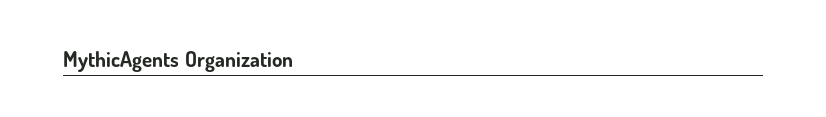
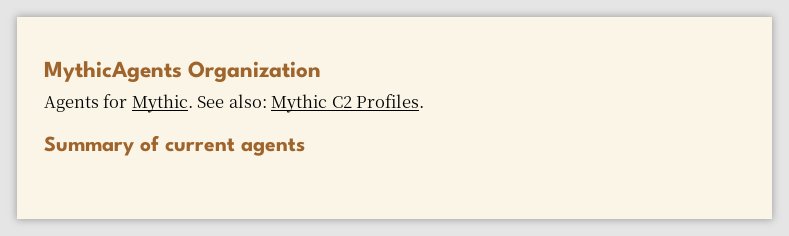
+ Agents for Mythic. See also: Mythic C2 Profiles.
+ Summary of current agents

